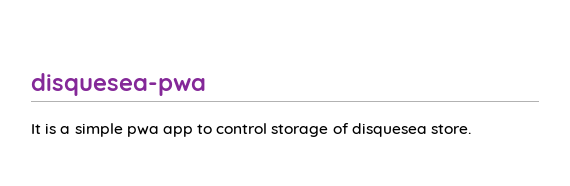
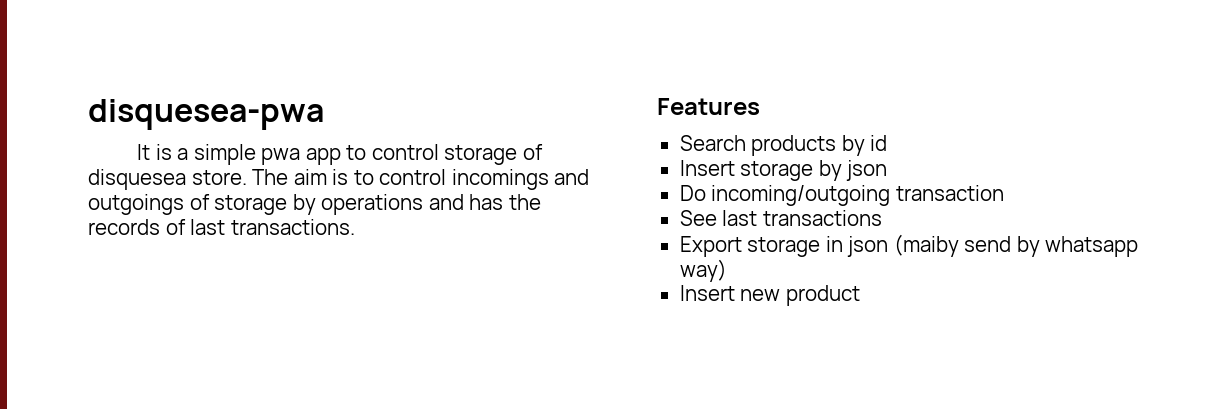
+ The aim is to control incomings and outgoings of storage by operations and has the records of last transactions.
+ Features
+ Search products by id
+ Insert storage by json
+ Do incoming/outgoing transaction
+ See last transactions
+ Export storage in json (maiby send by whatsapp way)
+ Insert new product

